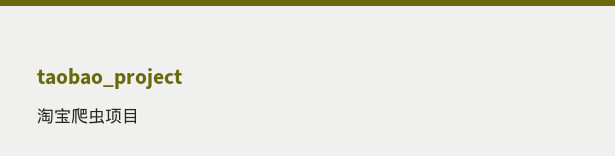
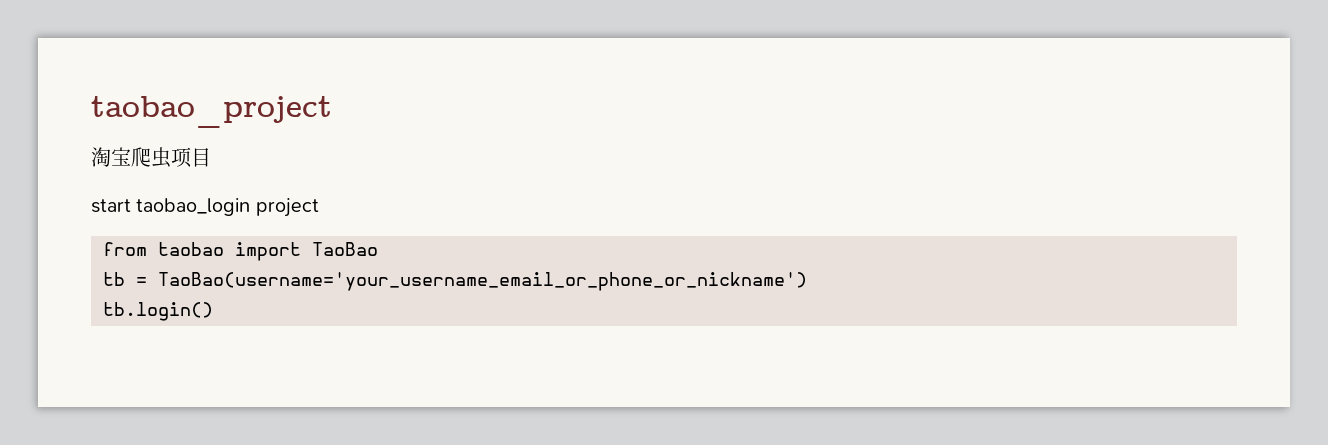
+ start taobao_login project
+ from taobao import TaoBao
+ tb = TaoBao(username='your_username_email_or_phone_or_nickname')
+ tb.login()

